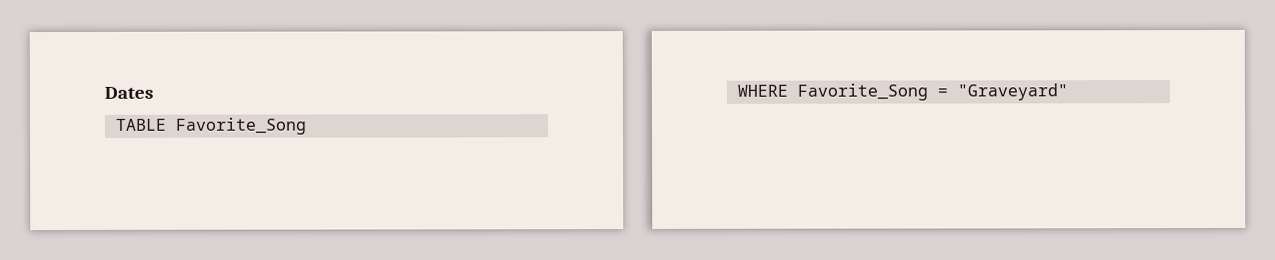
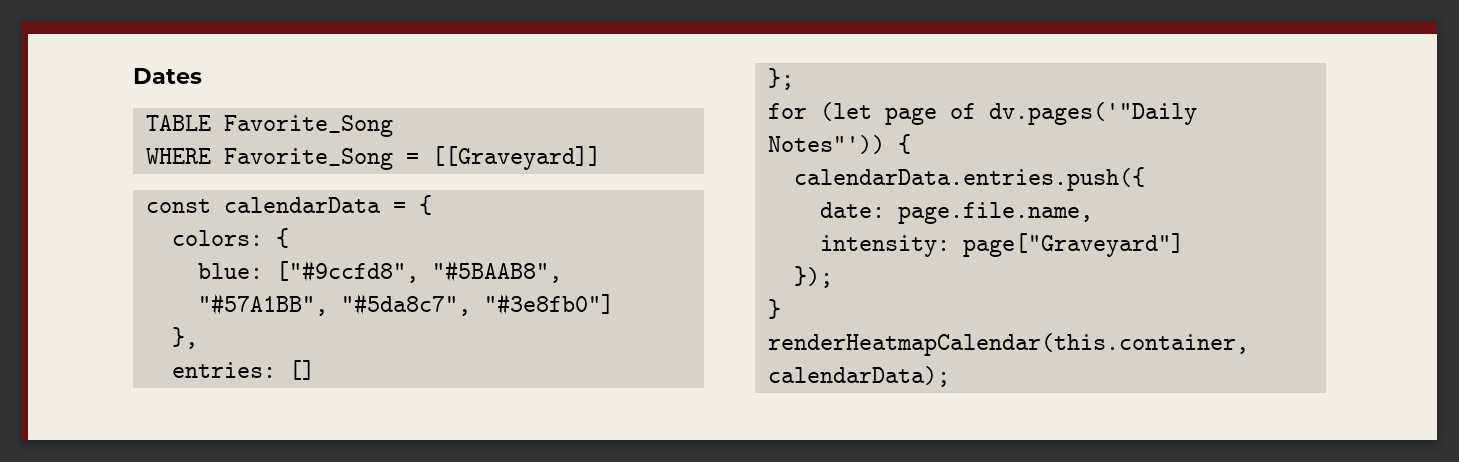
- WHERE Favorite_Song = "Graveyard"
+ WHERE Favorite_Song = [[Graveyard]]
+ const calendarData = {
+ colors: {
+ blue: ["#9ccfd8", "#5BAAB8", "#57A1BB", "#5da8c7", "#3e8fb0"]
+ },
+ entries: []
+ };
+ for (let page of dv.pages('"Daily Notes"')) {
+ calendarData.entries.push({
+ date: page.file.name,
+ intensity: page["Graveyard"]
+ });
+ }
+ renderHeatmapCalendar(this.container, calendarData);

